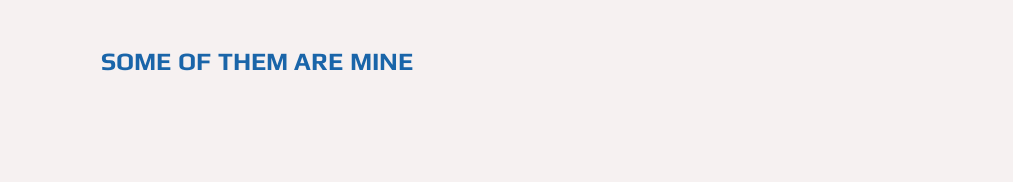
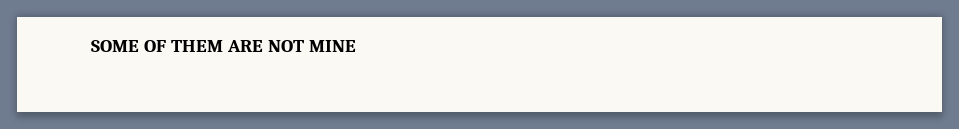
- SOME OF THEM ARE MINE
+ SOME OF THEM ARE NOT MINE

